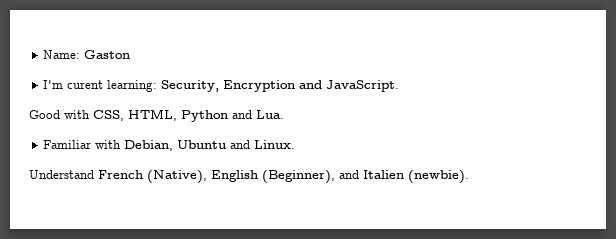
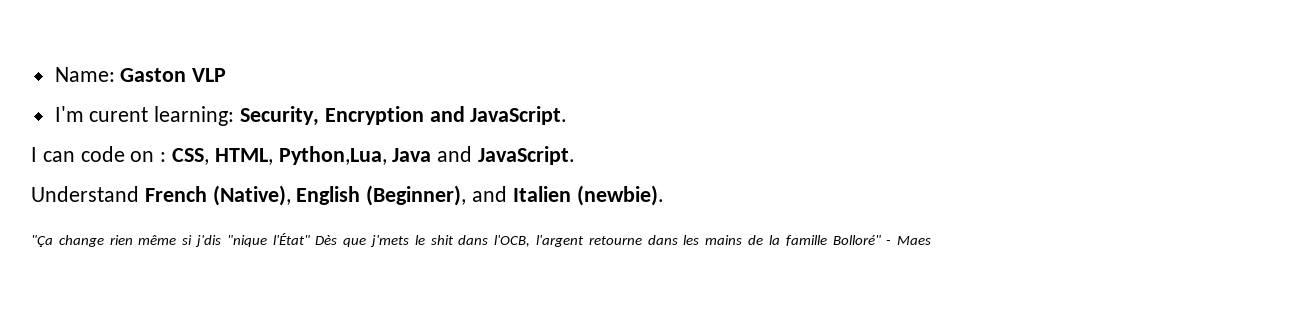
- Name: Gaston
+ Name: Gaston VLP
- Good with CSS, HTML, Python and Lua.
- Familiar with Debian, Ubuntu and Linux.
+ I can code on : CSS, HTML, Python,Lua, Java and JavaScript.
+ "Ça change rien même si j'dis "nique l'État" Dès que j'mets le shit dans l'OCB, l'argent retourne dans les mains de la famille Bolloré" - Maes

